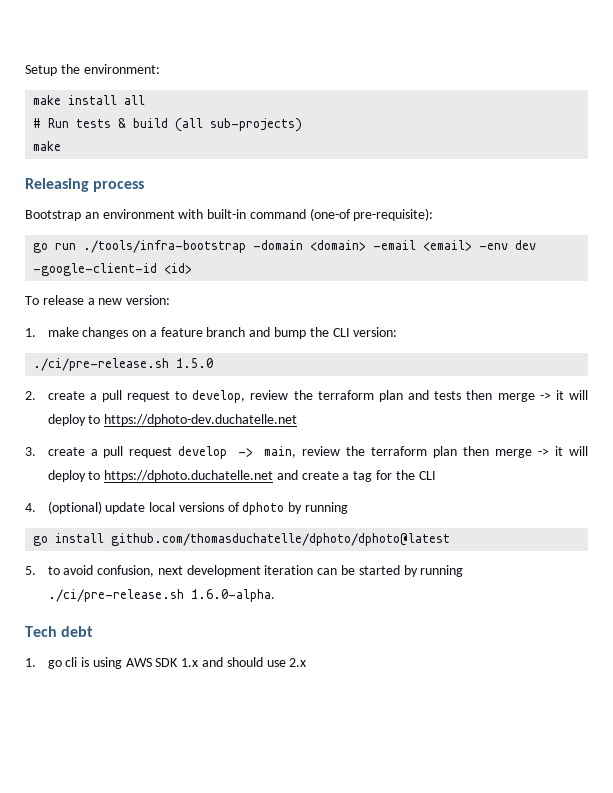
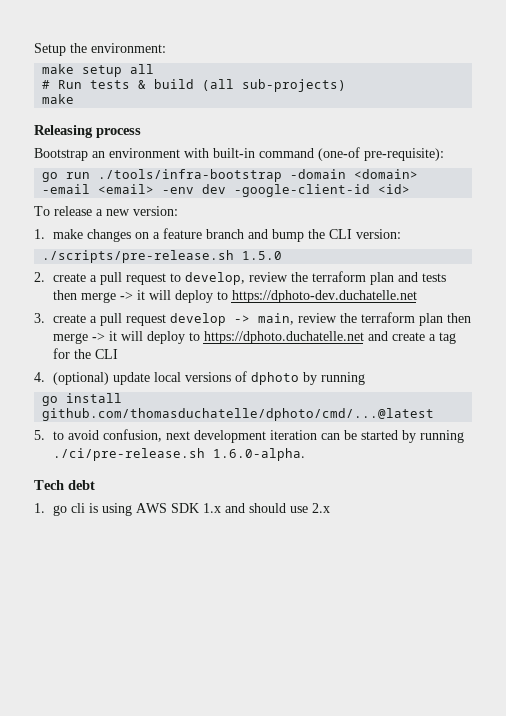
- make install all
+ make setup all
- ./ci/pre-release.sh 1.5.0
+ ./scripts/pre-release.sh 1.5.0
- go install github.com/thomasduchatelle/dphoto/dphoto@latest
+ go install github.com/thomasduchatelle/dphoto/cmd/...@latest

